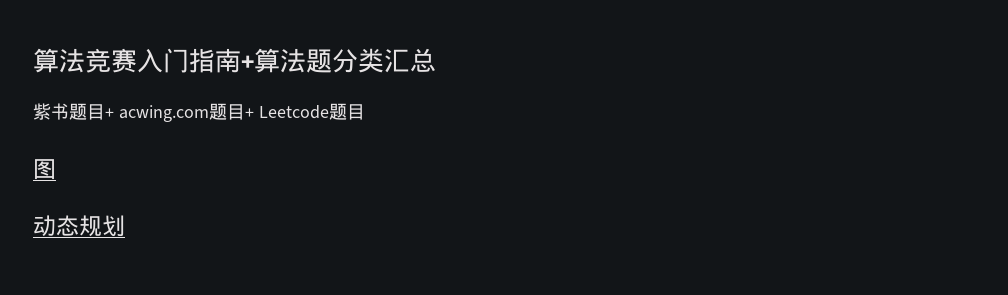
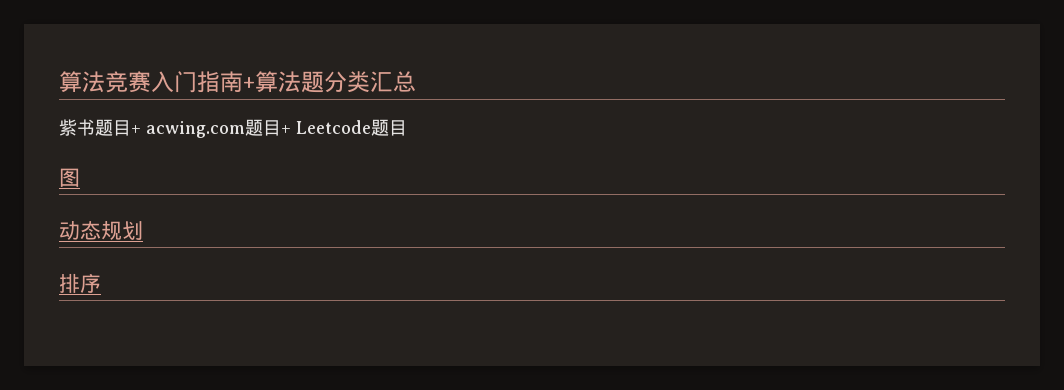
+ 排序

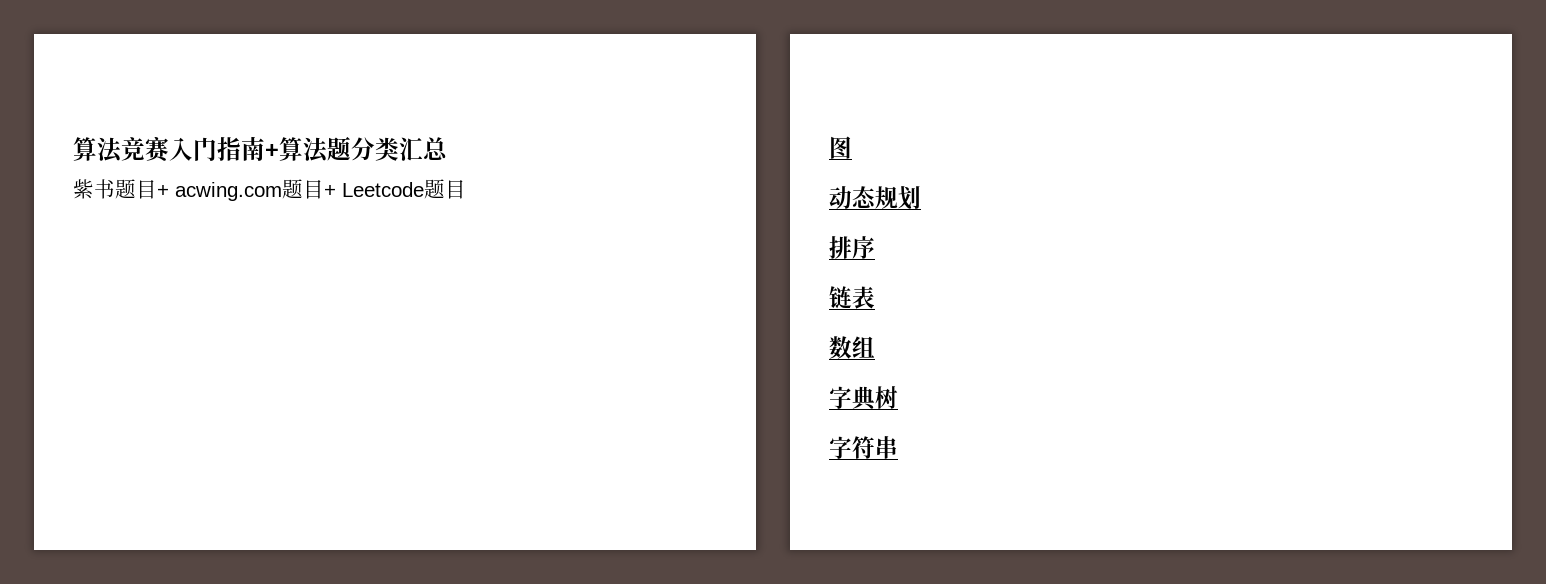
+ 链表
+ 数组
+ 字典树
+ 字符串

